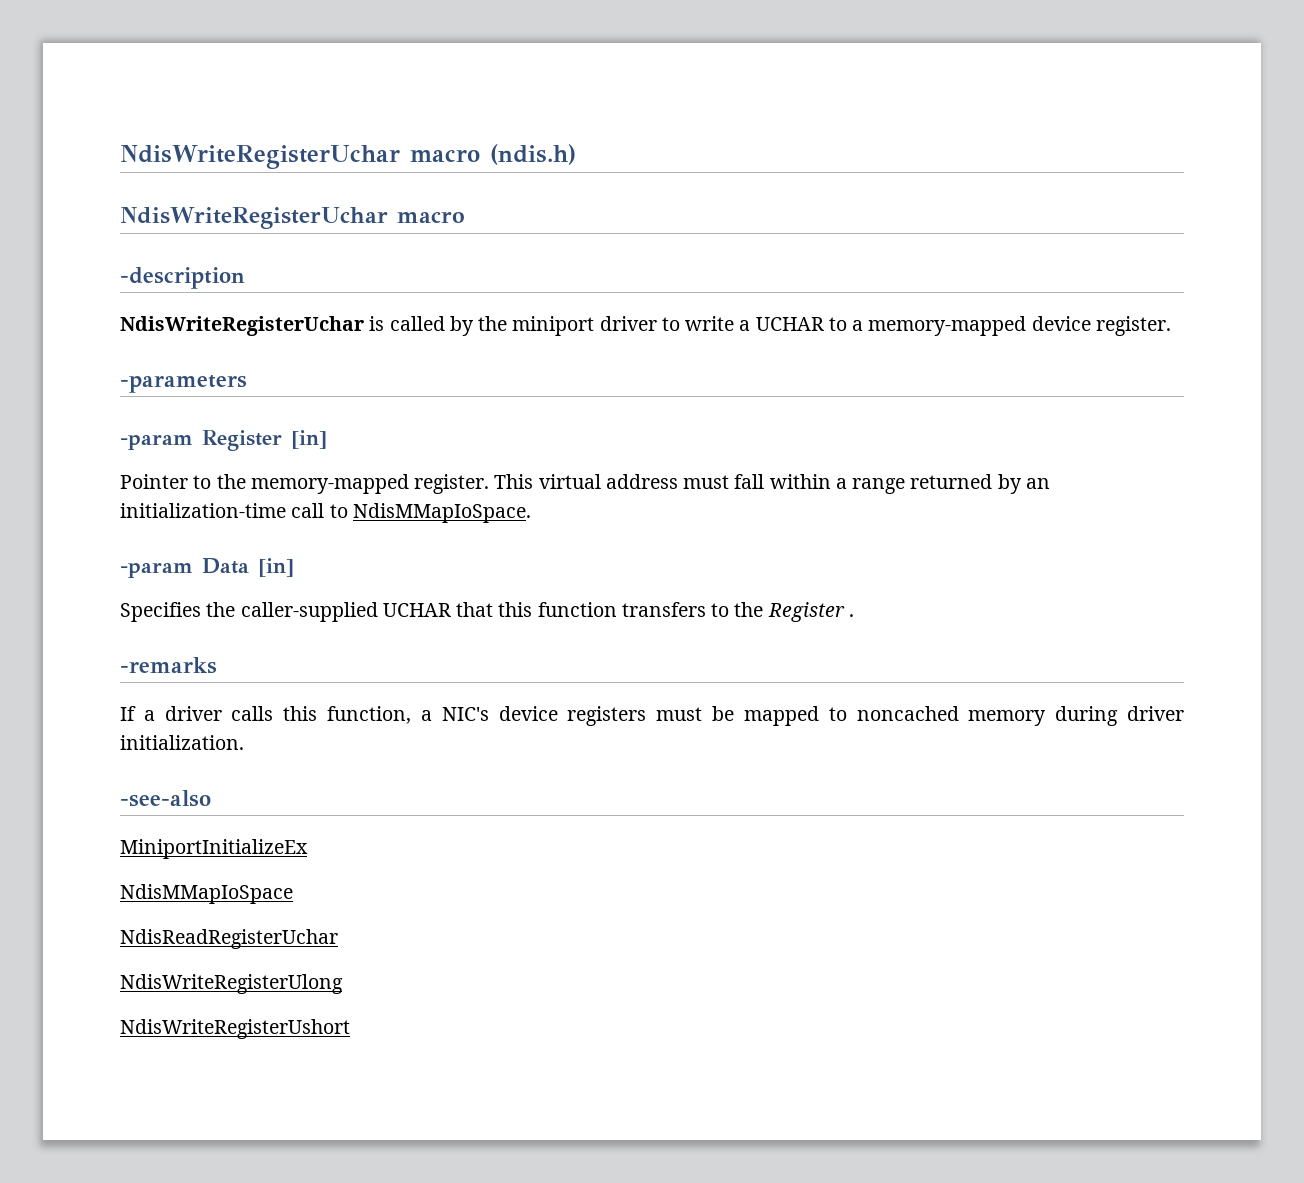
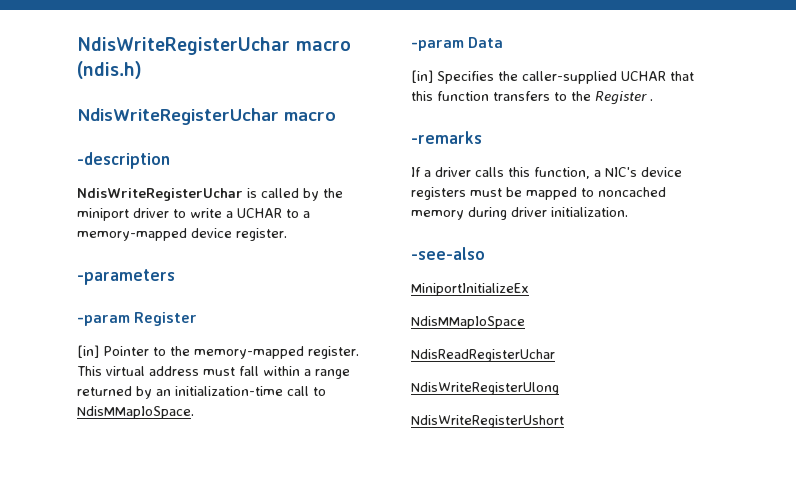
- -param Register [in]
- Pointer to the memory-mapped register.
+ -param Register
+ [in] Pointer to the memory-mapped register.
- -param Data [in]
- Specifies the caller-supplied UCHAR that this function transfers to the Register .
+ -param Data
+ [in] Specifies the caller-supplied UCHAR that this function transfers to the Register .

